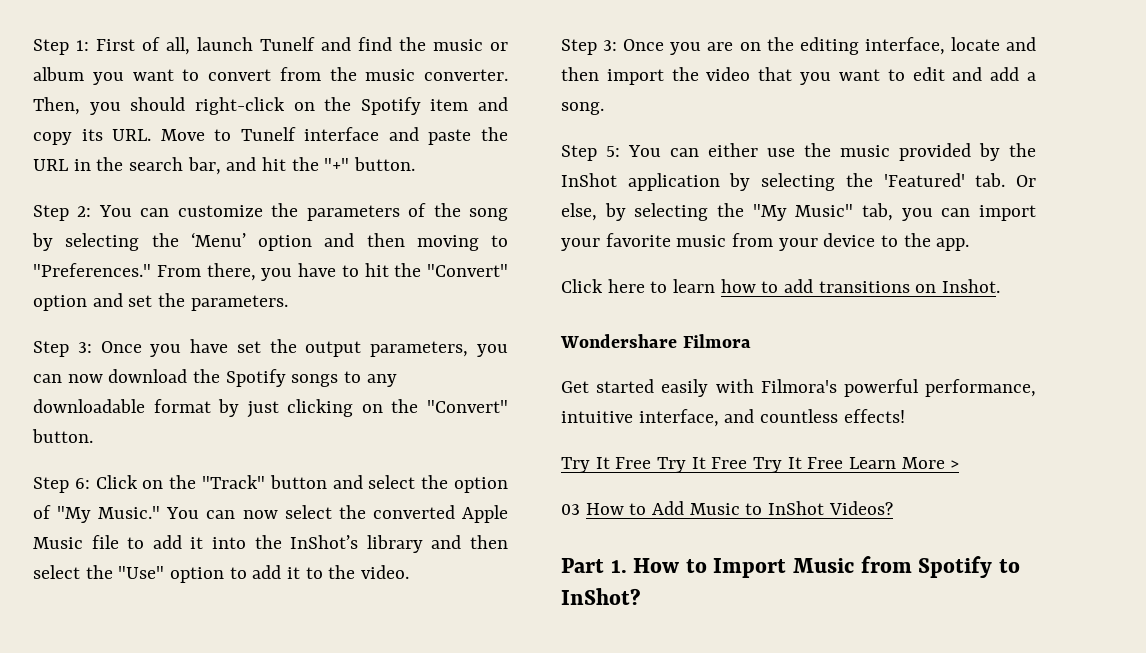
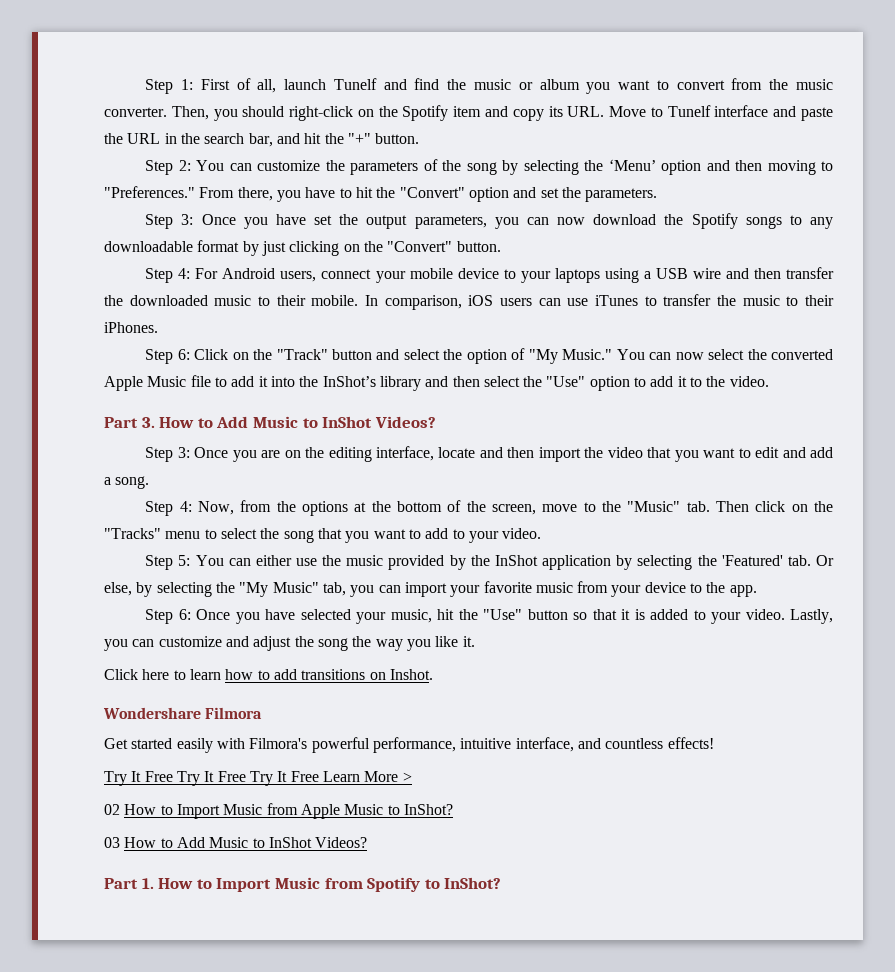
+ Step 4: For Android users, connect your mobile device to your laptops using a USB wire and then transfer the downloaded music to their mobile. In comparison, iOS users can use iTunes to transfer the music to their iPhones.
+ Part 3. How to Add Music to InShot Videos?
+ Step 4: Now, from the options at the bottom of the screen, move to the "Music" tab. Then click on the "Tracks" menu to select the song that you want to add to your video.
+ Step 6: Once you have selected your music, hit the "Use" button so that it is added to your video. Lastly, you can customize and adjust the song the way you like it.
+ 02 How to Import Music from Apple Music to InShot?

